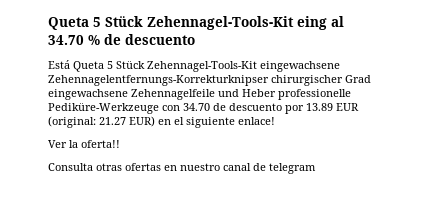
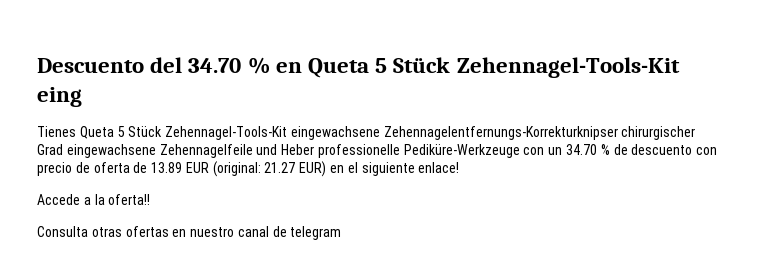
- Queta 5 Stück Zehennagel-Tools-Kit eing al 34.70 % de descuento
- Está Queta 5 Stück Zehennagel-Tools-Kit eingewachsene Zehennagelentfernungs-Korrekturknipser chirurgischer Grad eingewachsene Zehennagelfeile und Heber professionelle Pediküre-Werkzeuge con 34.70 de descuento por 13.89 EUR (original: 21.27 EUR) en el siguiente enlace!
+ Descuento del 34.70 % en Queta 5 Stück Zehennagel-Tools-Kit eing
+ Tienes Queta 5 Stück Zehennagel-Tools-Kit eingewachsene Zehennagelentfernungs-Korrekturknipser chirurgischer Grad eingewachsene Zehennagelfeile und Heber professionelle Pediküre-Werkzeuge con un 34.70 % de descuento con precio de oferta de 13.89 EUR (original: 21.27 EUR) en el siguiente enlace!
- Ver la oferta!!
+ Accede a la oferta!!

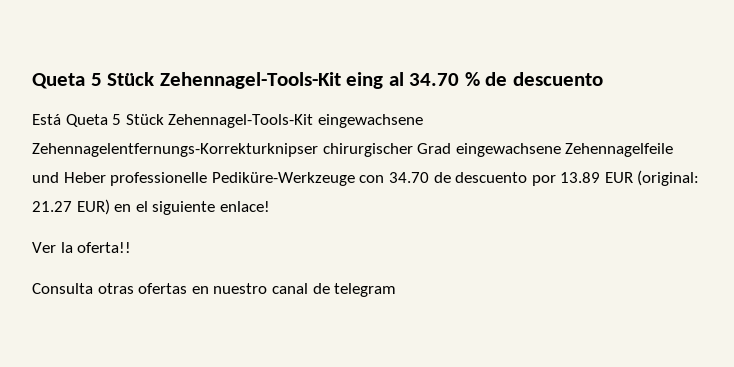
- Descuento del 34.70 % en Queta 5 Stück Zehennagel-Tools-Kit eing
- Tienes Queta 5 Stück Zehennagel-Tools-Kit eingewachsene Zehennagelentfernungs-Korrekturknipser chirurgischer Grad eingewachsene Zehennagelfeile und Heber professionelle Pediküre-Werkzeuge con un 34.70 % de descuento con precio de oferta de 13.89 EUR (original: 21.27 EUR) en el siguiente enlace!
+ Queta 5 Stück Zehennagel-Tools-Kit eing al 34.70 % de descuento
+ Está Queta 5 Stück Zehennagel-Tools-Kit eingewachsene Zehennagelentfernungs-Korrekturknipser chirurgischer Grad eingewachsene Zehennagelfeile und Heber professionelle Pediküre-Werkzeuge con 34.70 de descuento por 13.89 EUR (original: 21.27 EUR) en el siguiente enlace!
- Accede a la oferta!!
+ Ver la oferta!!

